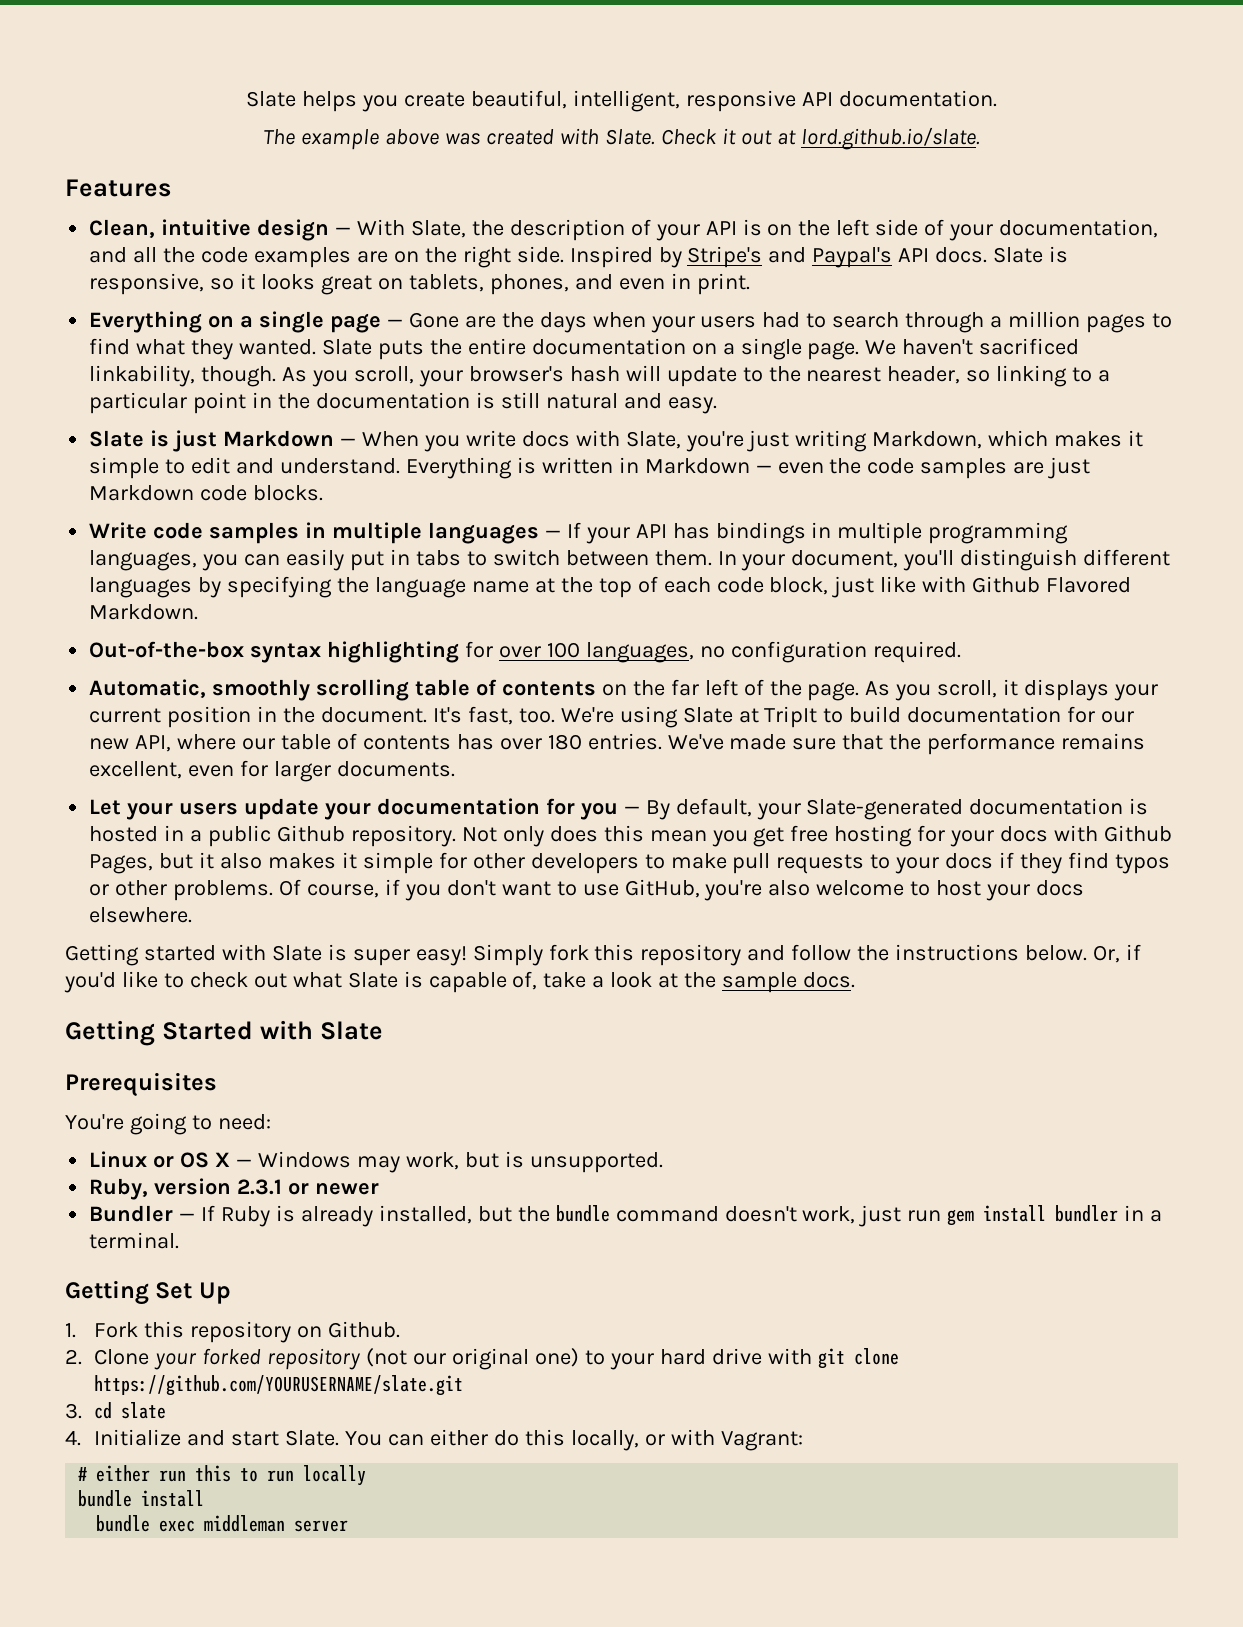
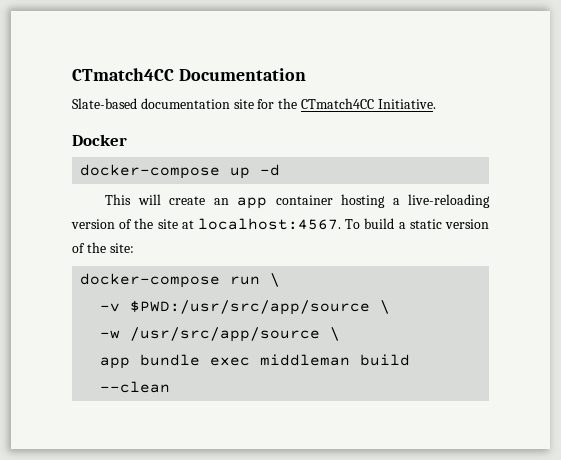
- Slate helps you create beautiful, intelligent, responsive API documentation.
- The example above was created with Slate. Check it out at lord.github.io/slate.
- Features
- Clean, intuitive design — With Slate, the description of your API is on the left side of your documentation, and all the code examples are on the right side. Inspired by Stripe's and Paypal's API docs. Slate is responsive, so it looks great on tablets, phones, and even in print.
- Everything on a single page — Gone are the days when your users had to search through a million pages to find what they wanted. Slate puts the entire documentation on a single page. We haven't sacrificed linkability, though. As you scroll, your browser's hash will update to the nearest header, so linking to a particular point in the documentation is still natural and easy.
- Slate is just Markdown — When you write docs with Slate, you're just writing Markdown, which makes it simple to edit and understand. Everything is written in Markdown — even the code samples are just Markdown code blocks.
- Write code samples in multiple languages — If your API has bindings in multiple programming languages, you can easily put in tabs to switch between them. In your document, you'll distinguish different languages by specifying the language name at the top of each code block, just like with Github Flavored Markdown.
- Out-of-the-box syntax highlighting for over 100 languages, no configuration required.
- Automatic, smoothly scrolling table of contents on the far left of the page. As you scroll, it displays your current position in the document. It's fast, too. We're using Slate at TripIt to build documentation for our new API, where our table of contents has over 180 entries. We've made sure that the performance remains excellent, even for larger documents.
- Let your users update your documentation for you — By default, your Slate-generated documentation is hosted in a public Github repository. Not only does this mean you get free hosting for your docs with Github Pages, but it also makes it simple for other developers to make pull requests to your docs if they find typos or other problems. Of course, if you don't want to use GitHub, you're also welcome to host your docs elsewhere.
- Getting started with Slate is super easy! Simply fork this repository and follow the instructions below. Or, if you'd like to check out what Slate is capable of, take a look at the sample docs.
- Getting Started with Slate
- Prerequisites
- You're going to need:
- Linux or OS X — Windows may work, but is unsupported.
- Ruby, version 2.3.1 or newer
- Bundler — If Ruby is already installed, but the bundle command doesn't work, just run gem install bundler in a terminal.
- Getting Set Up
- 1. Fork this repository on Github.
- 2. Clone your forked repository (not our original one) to your hard drive with git clone https://github.com/YOURUSERNAME/slate.git
- 3. cd slate
- 4. Initialize and start Slate. You can either do this locally, or with Vagrant:
- # either run this to run locally
- bundle install
- bundle exec middleman server
+ CTmatch4CC Documentation
+ Slate-based documentation site for the CTmatch4CC Initiative.
+ Docker
+ docker-compose up -d
+ This will create an app container hosting a live-reloading version of the site at localhost:4567. To build a static version of the site:
+ docker-compose run \
+ -v $PWD:/usr/src/app/source \
+ -w /usr/src/app/source \
+ app bundle exec middleman build --clean

